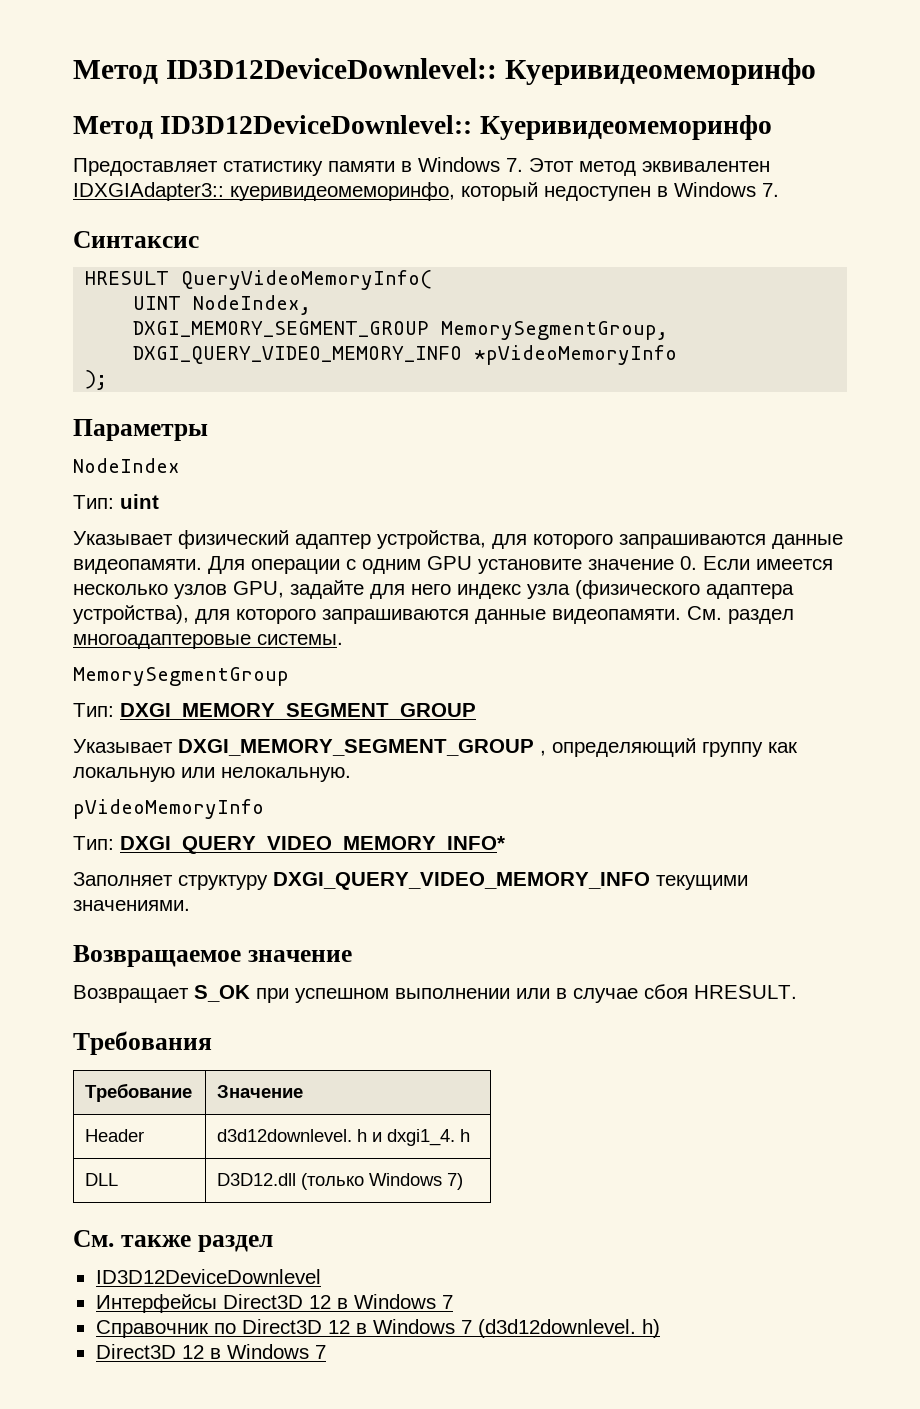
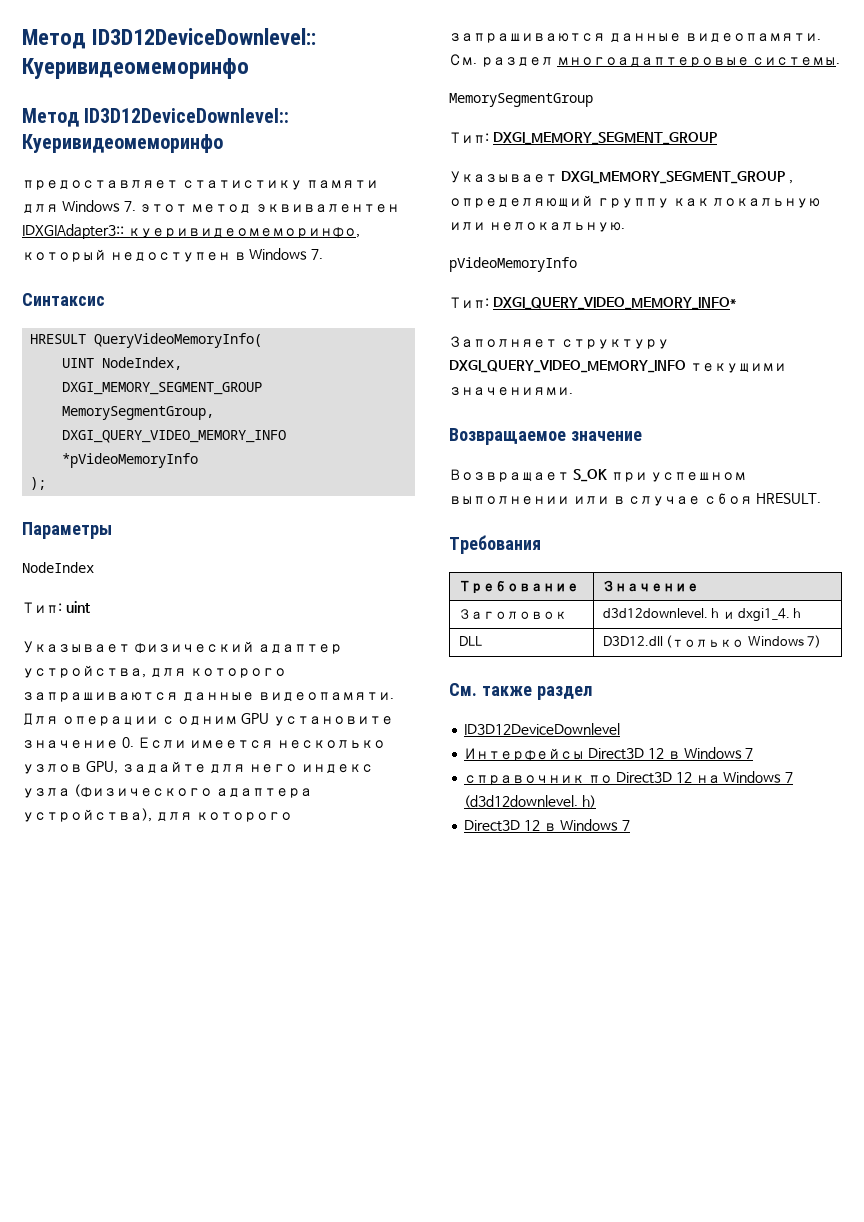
- Предоставляет статистику памяти в Windows 7. Этот метод эквивалентен IDXGIAdapter3:: куеривидеомеморинфо, который недоступен в Windows 7.
+ предоставляет статистику памяти для Windows 7. этот метод эквивалентен IDXGIAdapter3:: куеривидеомеморинфо, который недоступен в Windows 7.
- Header | d3d12downlevel. h и dxgi1_4. h
+ Заголовок | d3d12downlevel. h и dxgi1_4. h
- Справочник по Direct3D 12 в Windows 7 (d3d12downlevel. h)
+ справочник по Direct3D 12 на Windows 7 (d3d12downlevel. h)

